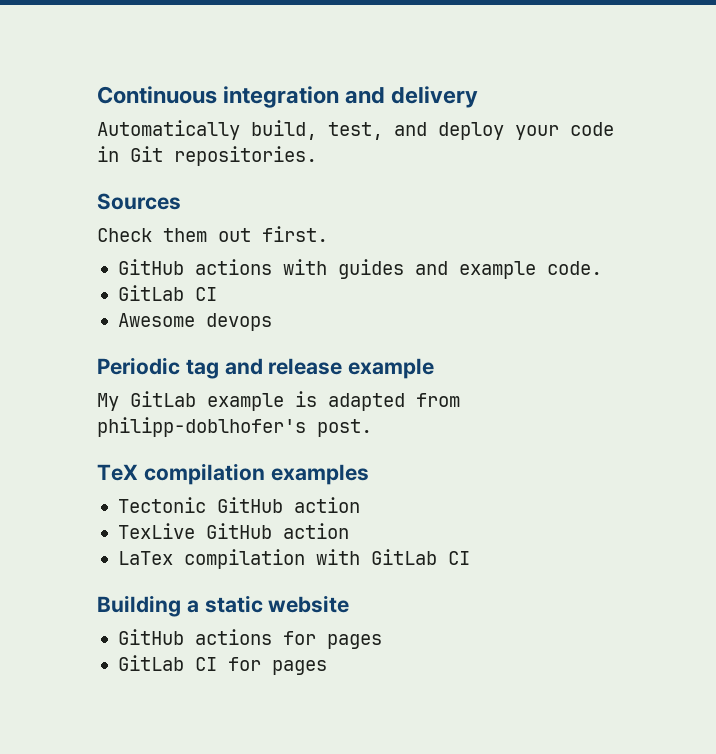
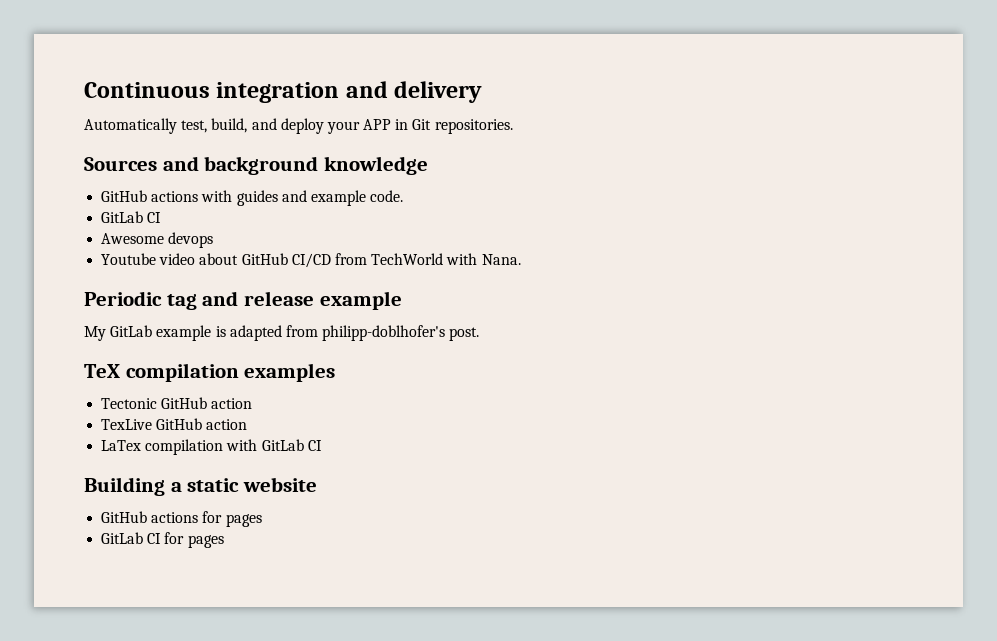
- Automatically build, test, and deploy your code in Git repositories.
+ Automatically test, build, and deploy your APP in Git repositories.
- Sources
- Check them out first.
+ Sources and background knowledge
+ Youtube video about GitHub CI/CD from TechWorld with Nana.

